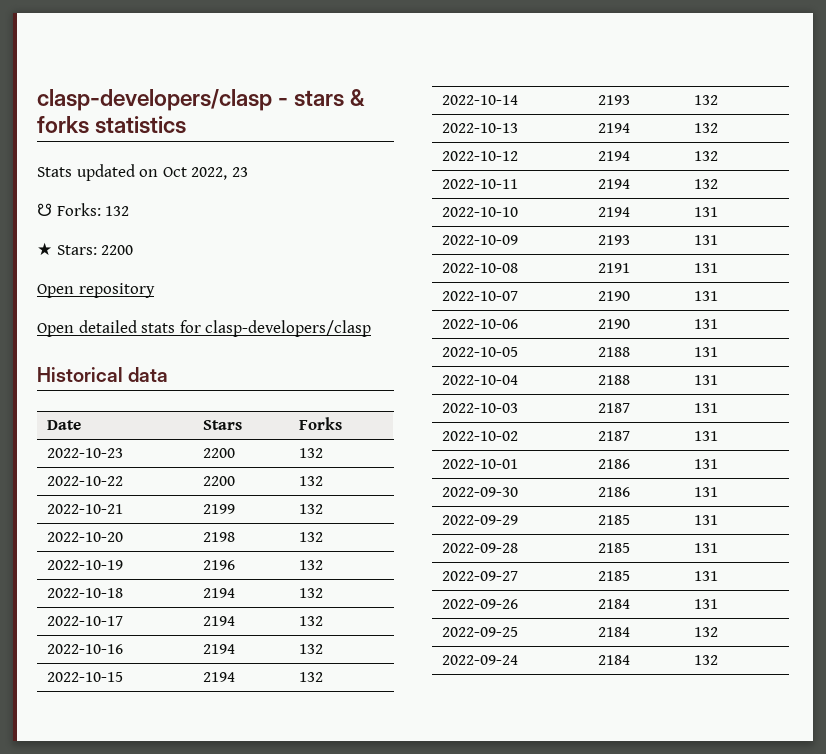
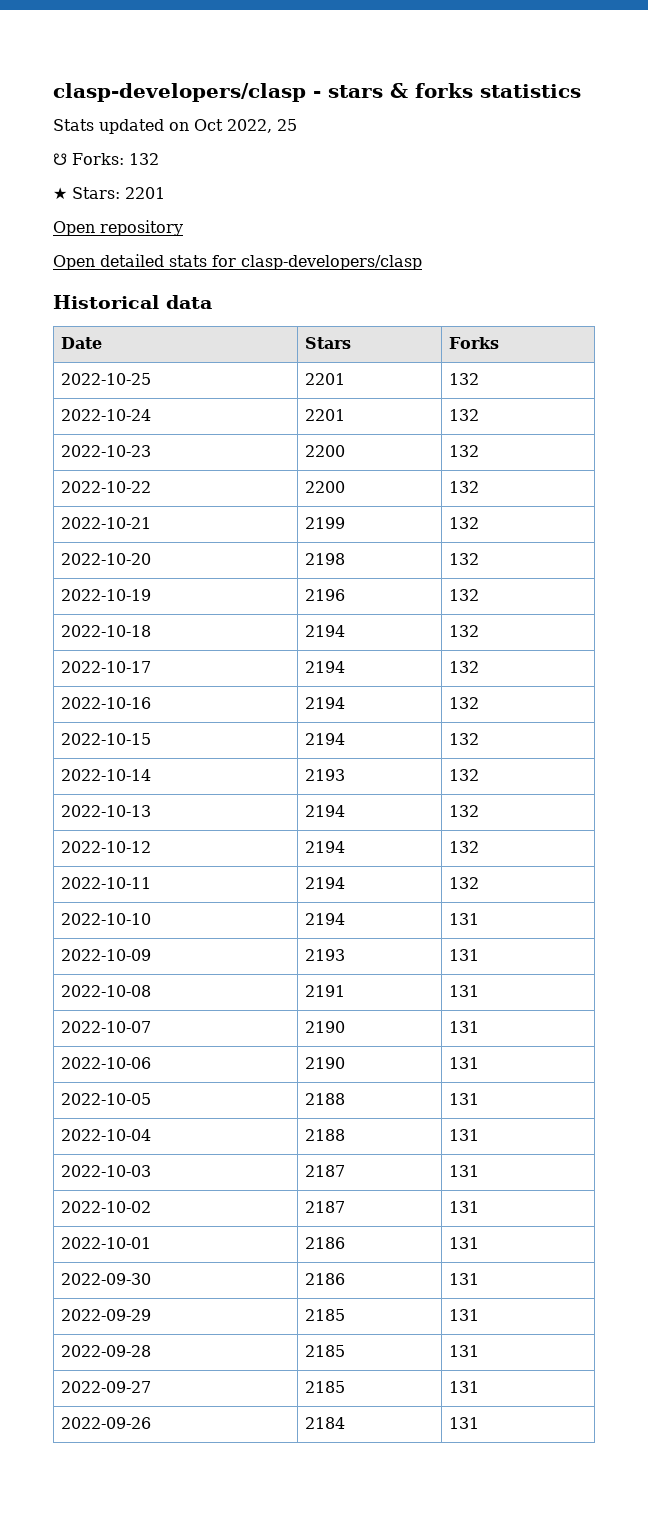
- Stats updated on Oct 2022, 23
+ Stats updated on Oct 2022, 25
- ★ Stars: 2200
+ ★ Stars: 2201
+ 2022-10-25 | 2201 | 132
+ 2022-10-24 | 2201 | 132
- 2022-09-25 | 2184 | 132
- 2022-09-24 | 2184 | 132

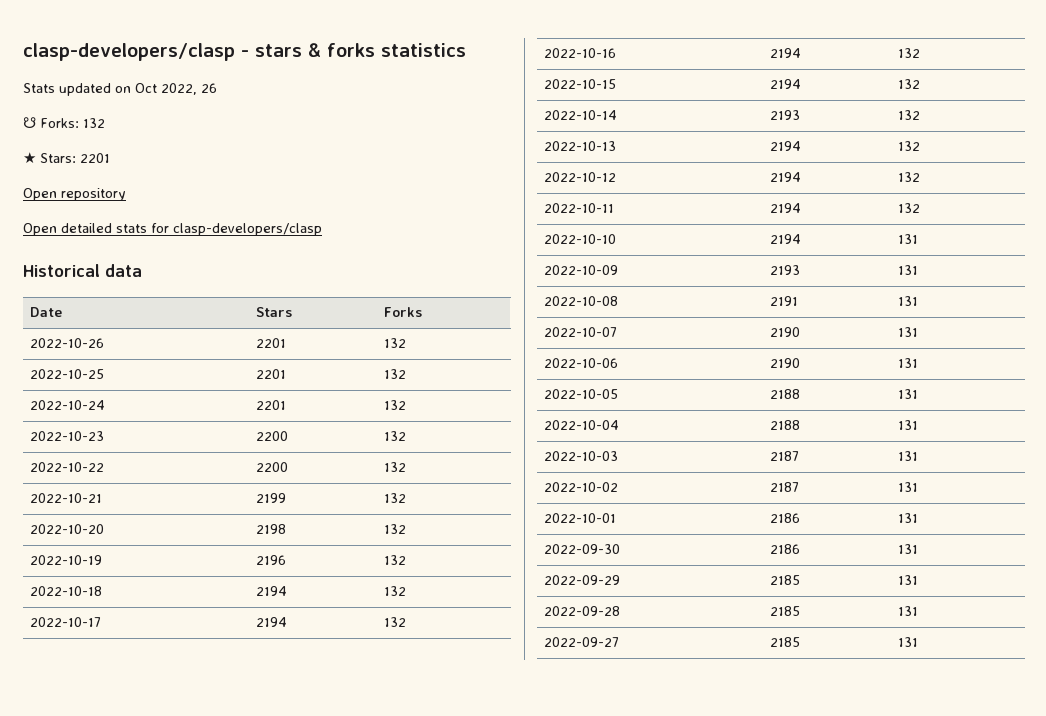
- Stats updated on Oct 2022, 25
+ Stats updated on Oct 2022, 26
+ 2022-10-26 | 2201 | 132
- 2022-09-26 | 2184 | 131

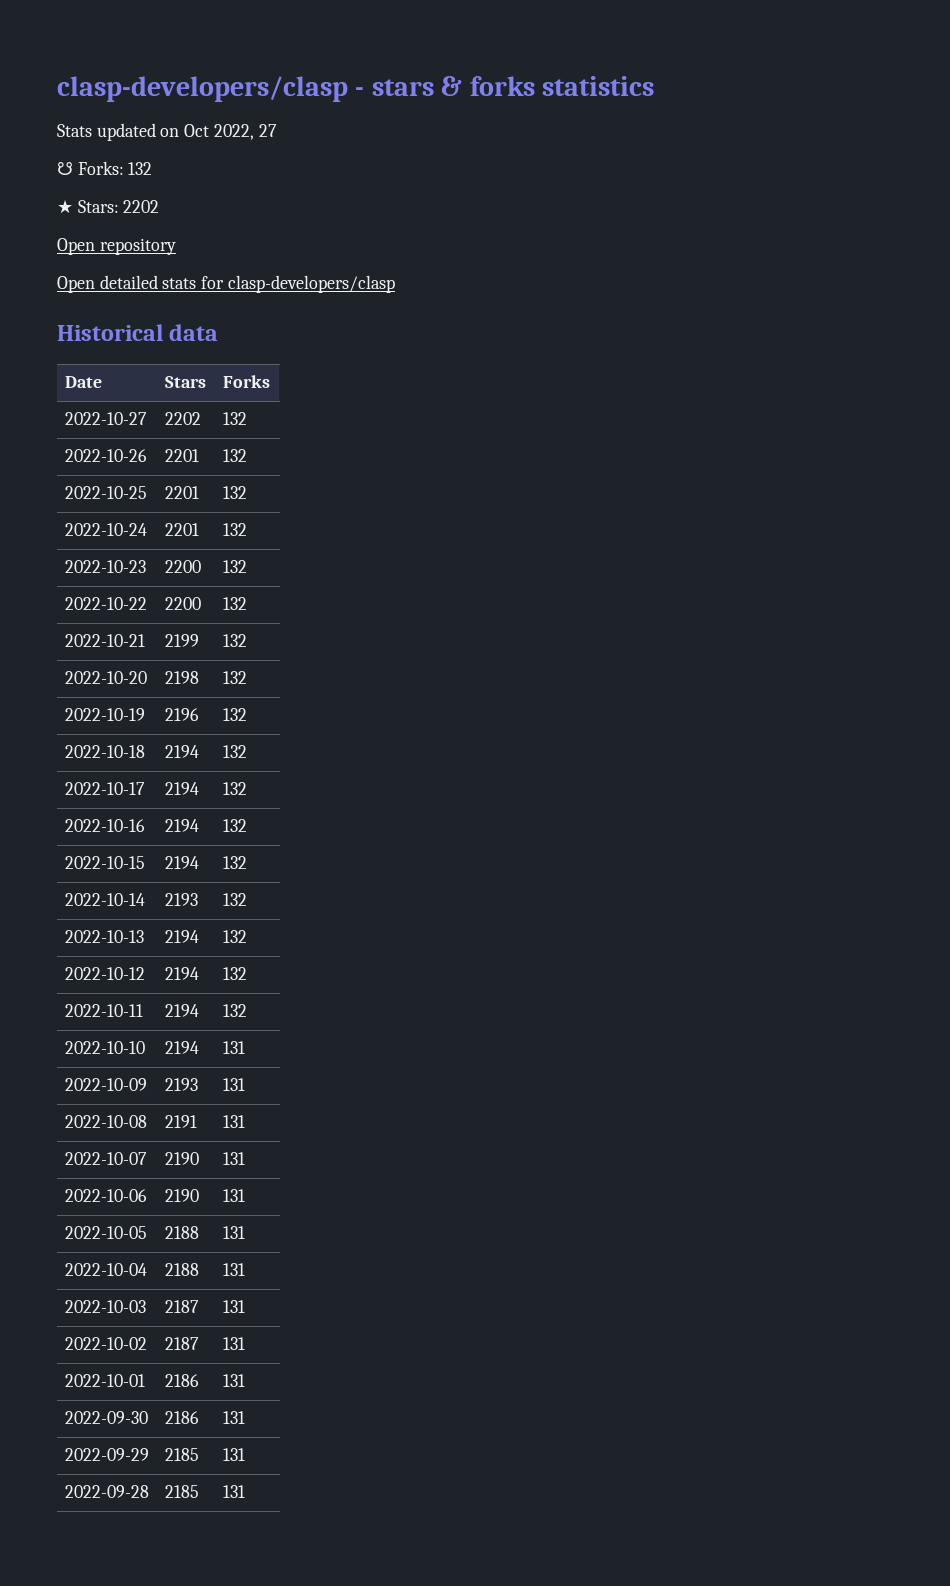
- Stats updated on Oct 2022, 26
+ Stats updated on Oct 2022, 27
- ★ Stars: 2201
+ ★ Stars: 2202
+ 2022-10-27 | 2202 | 132
- 2022-09-27 | 2185 | 131

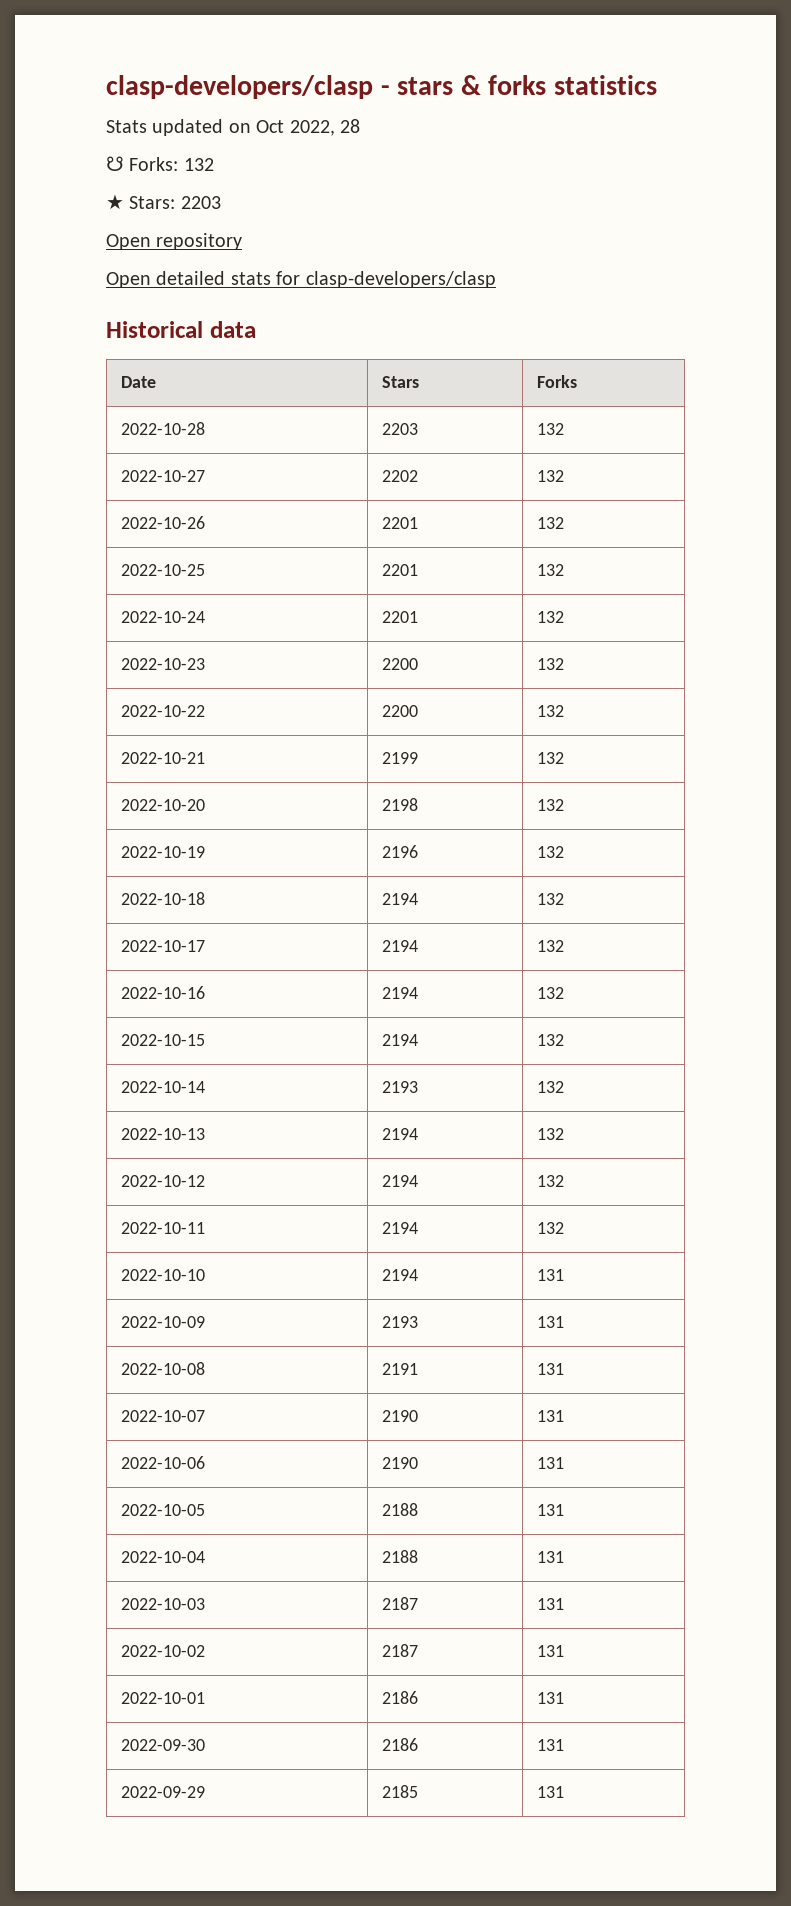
- Stats updated on Oct 2022, 27
+ Stats updated on Oct 2022, 28
- ★ Stars: 2202
+ ★ Stars: 2203
+ 2022-10-28 | 2203 | 132
- 2022-09-28 | 2185 | 131

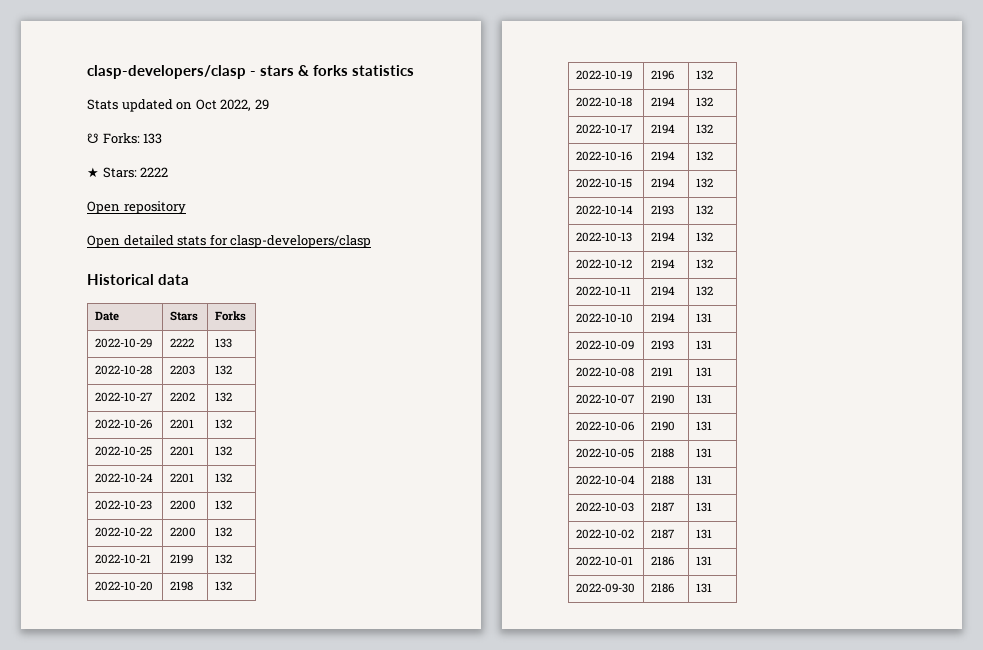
- Stats updated on Oct 2022, 28
+ Stats updated on Oct 2022, 29
- ☋ Forks: 132
+ ☋ Forks: 133
- ★ Stars: 2203
+ ★ Stars: 2222
+ 2022-10-29 | 2222 | 133
- 2022-09-29 | 2185 | 131

